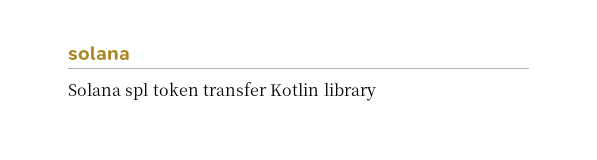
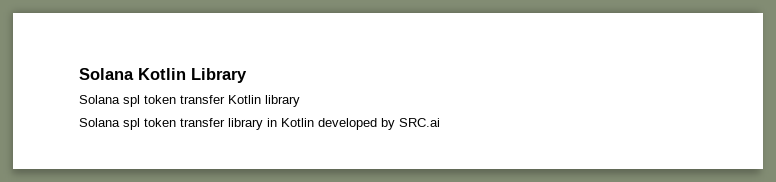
- solana
+ Solana Kotlin Library
+ Solana spl token transfer library in Kotlin developed by SRC.ai

